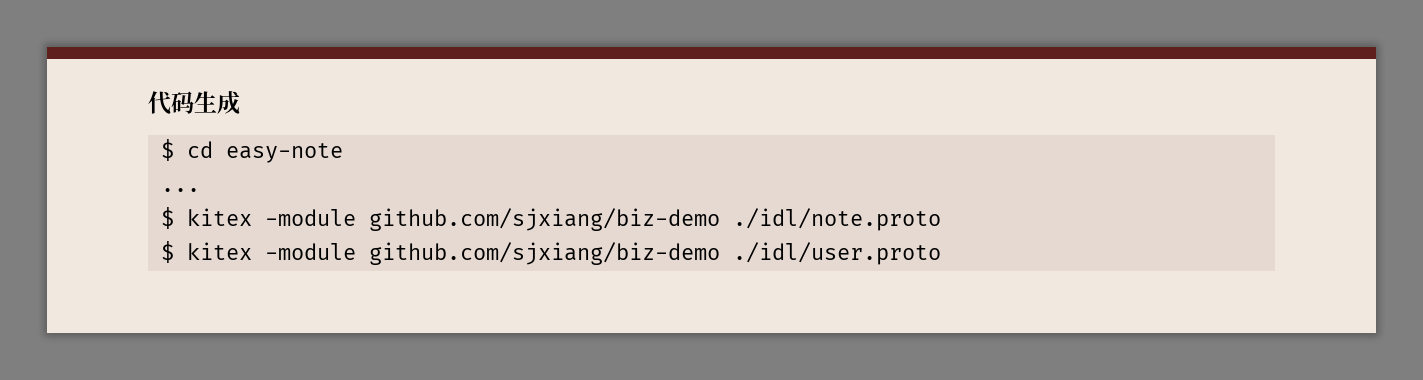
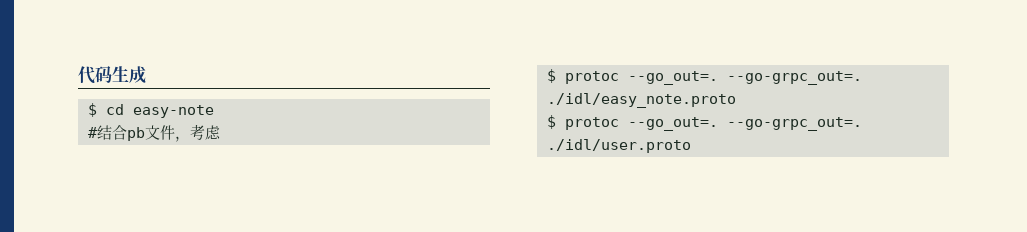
- ...
- $ kitex -module github.com/sjxiang/biz-demo ./idl/note.proto
- $ kitex -module github.com/sjxiang/biz-demo ./idl/user.proto
+ #结合pb文件，考虑
+ $ protoc --go_out=. --go-grpc_out=. ./idl/easy_note.proto
+ $ protoc --go_out=. --go-grpc_out=. ./idl/user.proto

